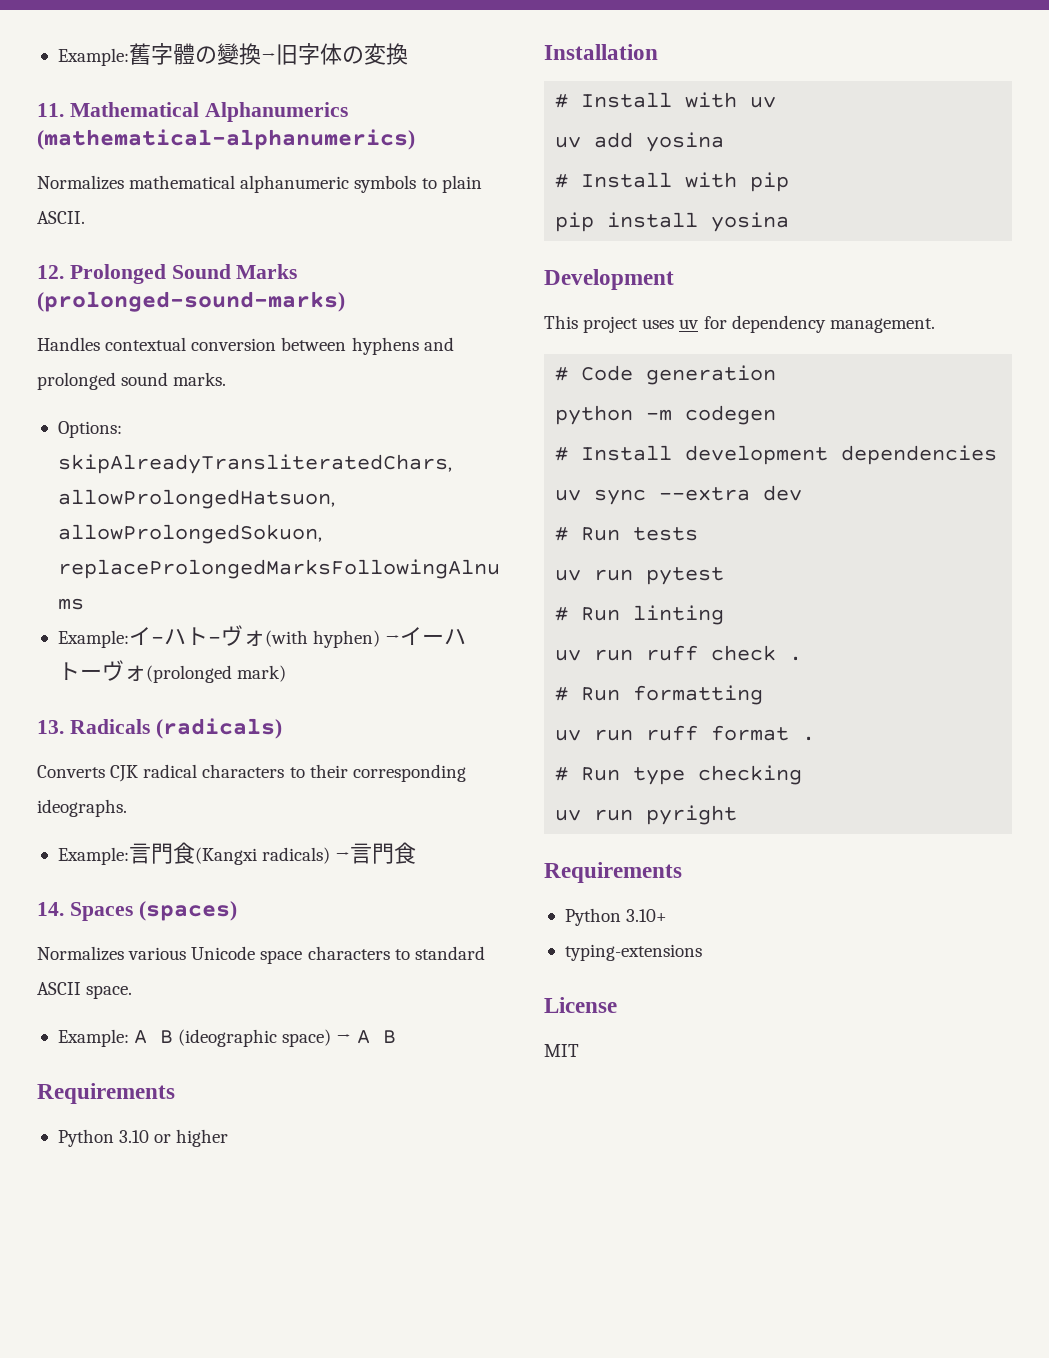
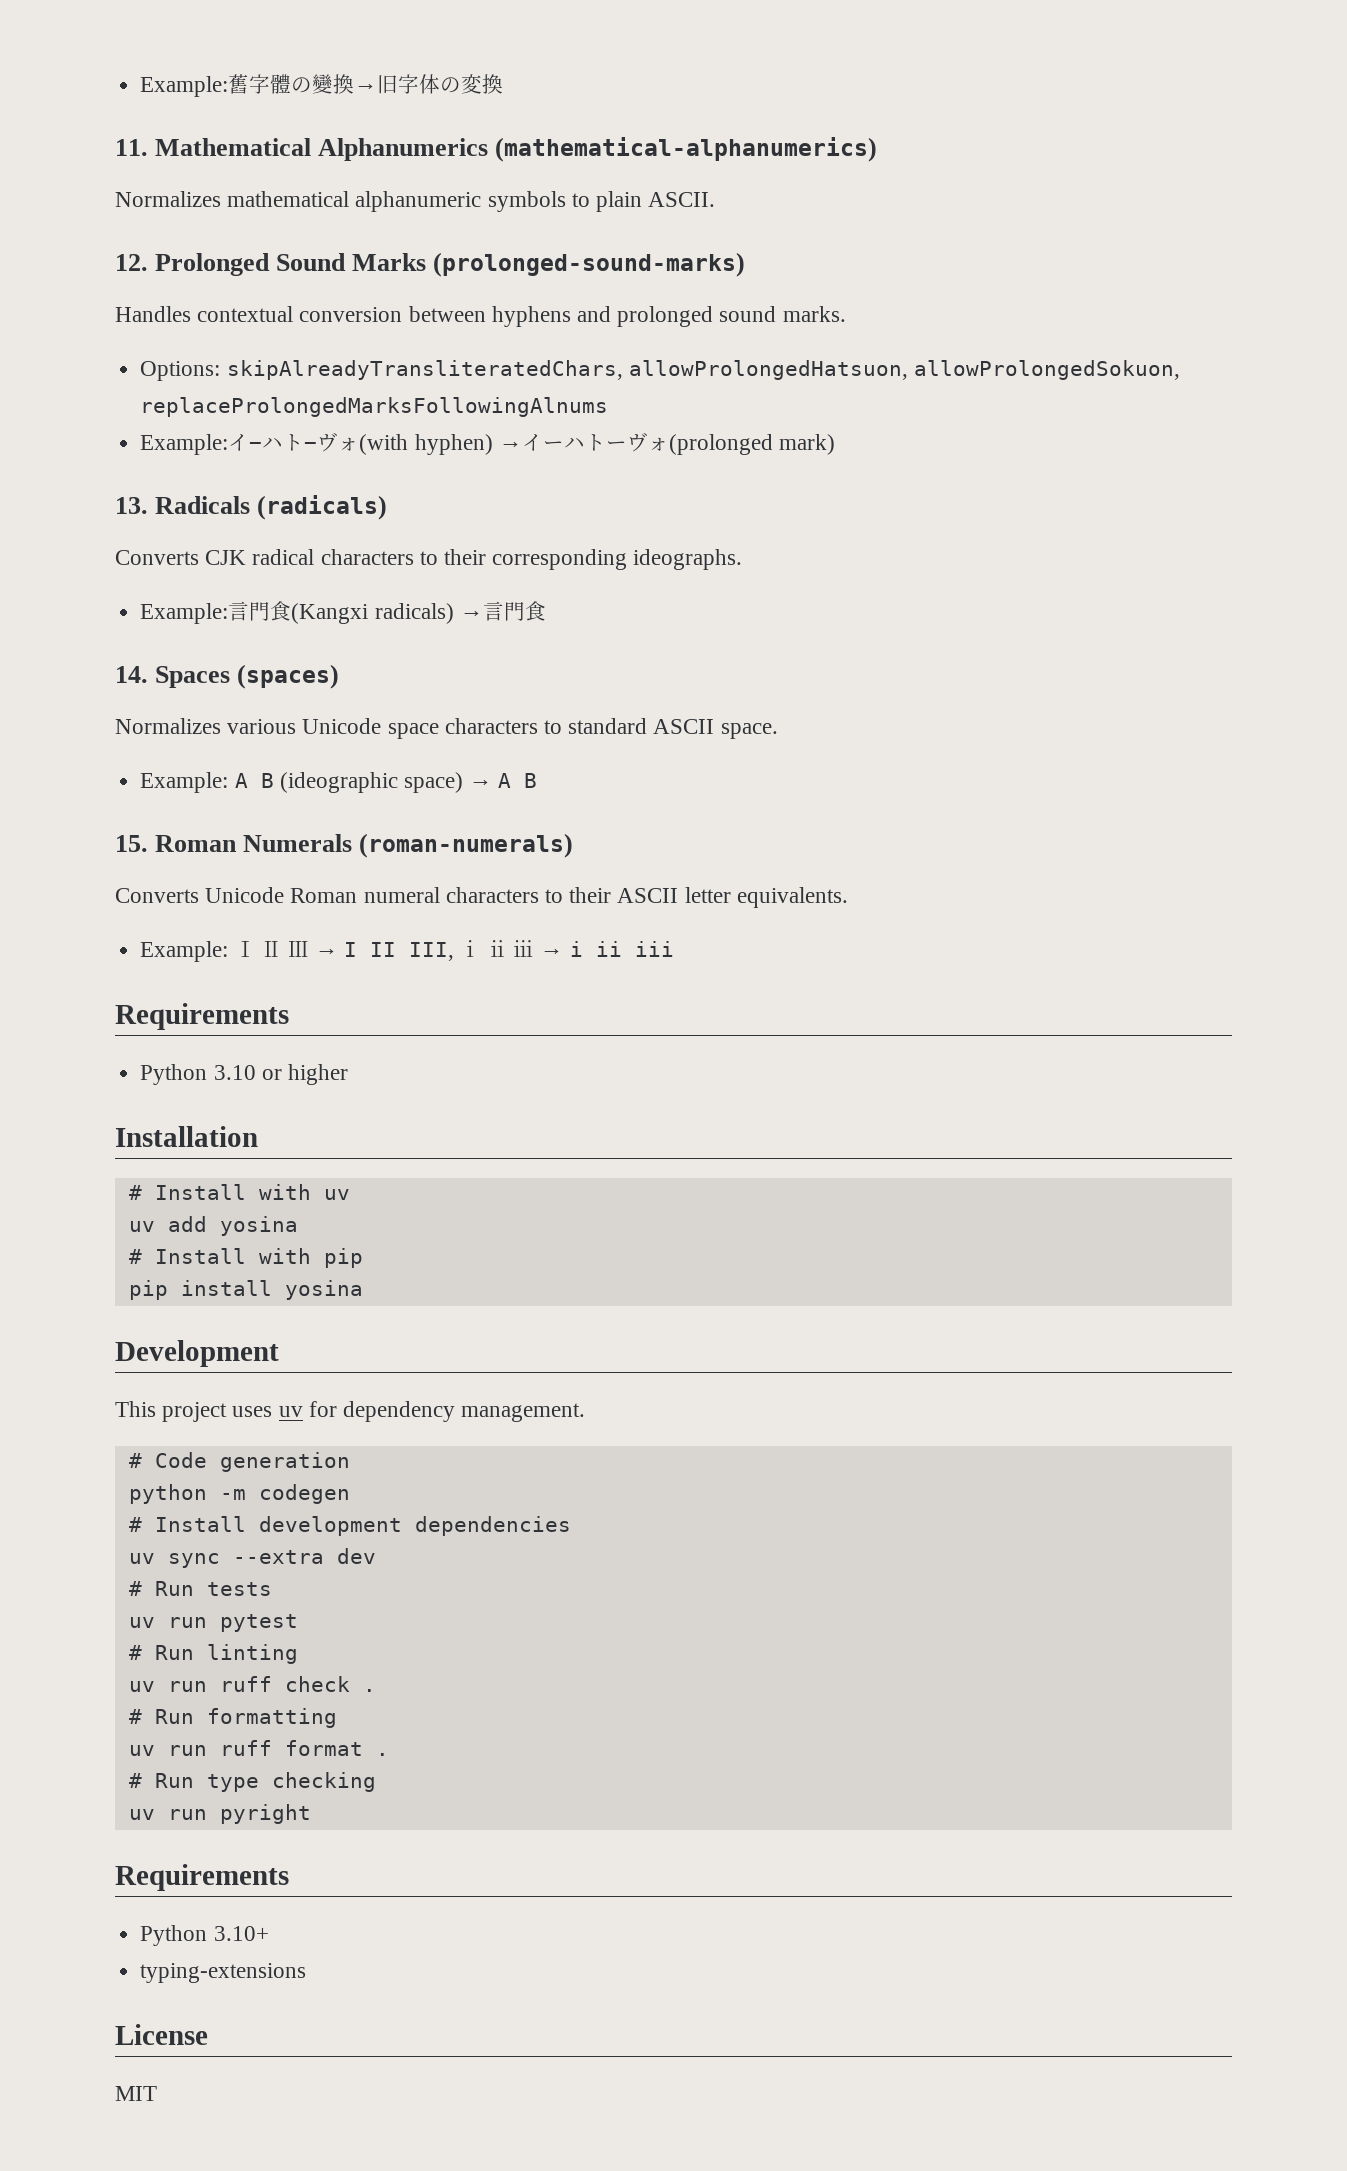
+ 15. Roman Numerals (roman-numerals)
+ Converts Unicode Roman numeral characters to their ASCII letter equivalents.
+ Example: Ⅰ Ⅱ Ⅲ → I II III, ⅰ ⅱ ⅲ → i ii iii

